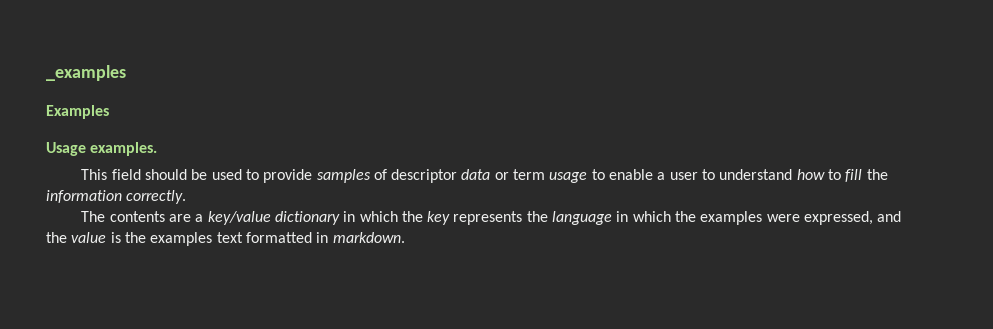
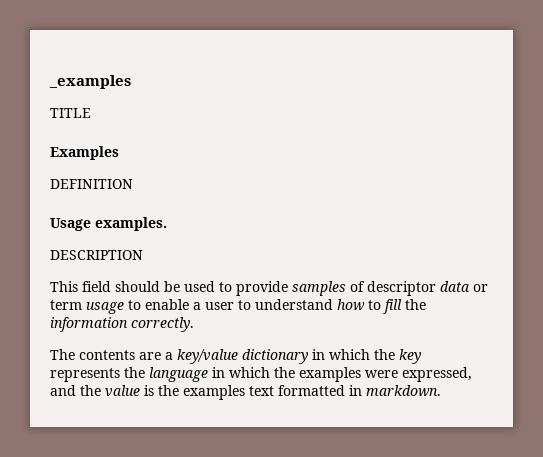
+ TITLE
+ DEFINITION
+ DESCRIPTION

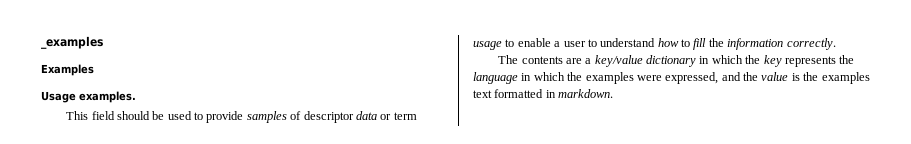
- TITLE
- DEFINITION
- DESCRIPTION

